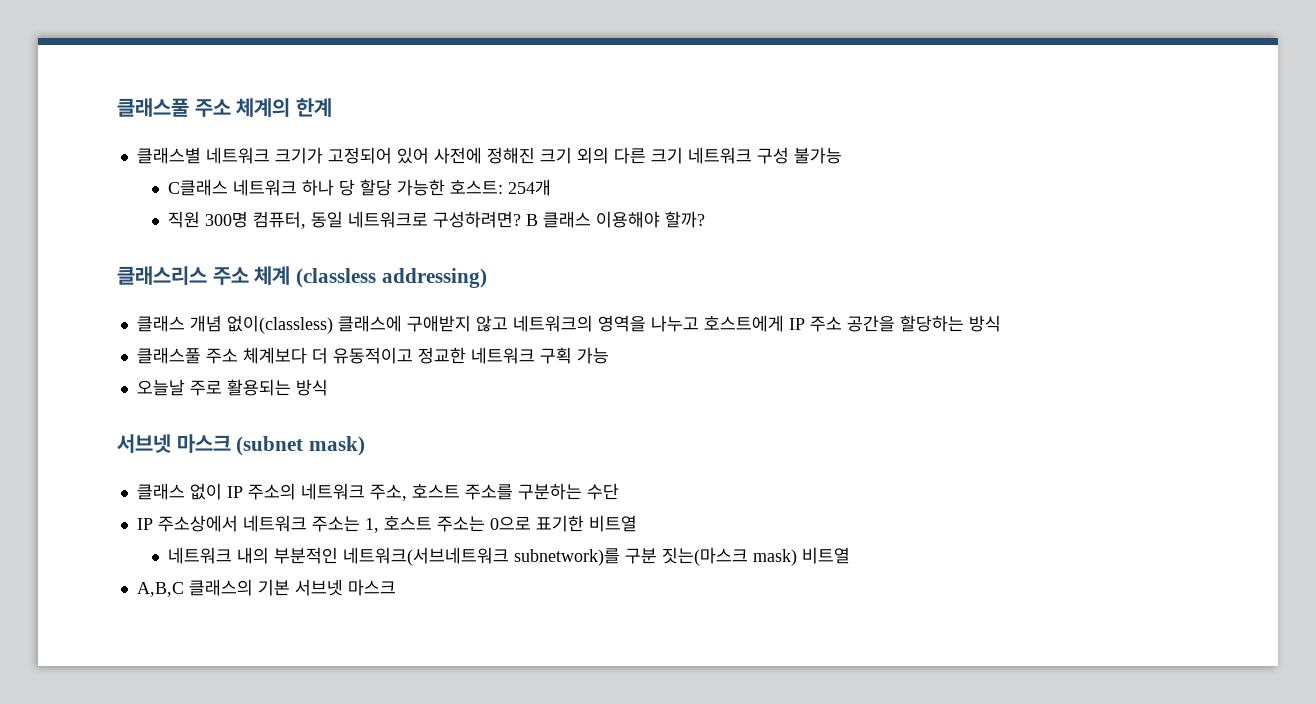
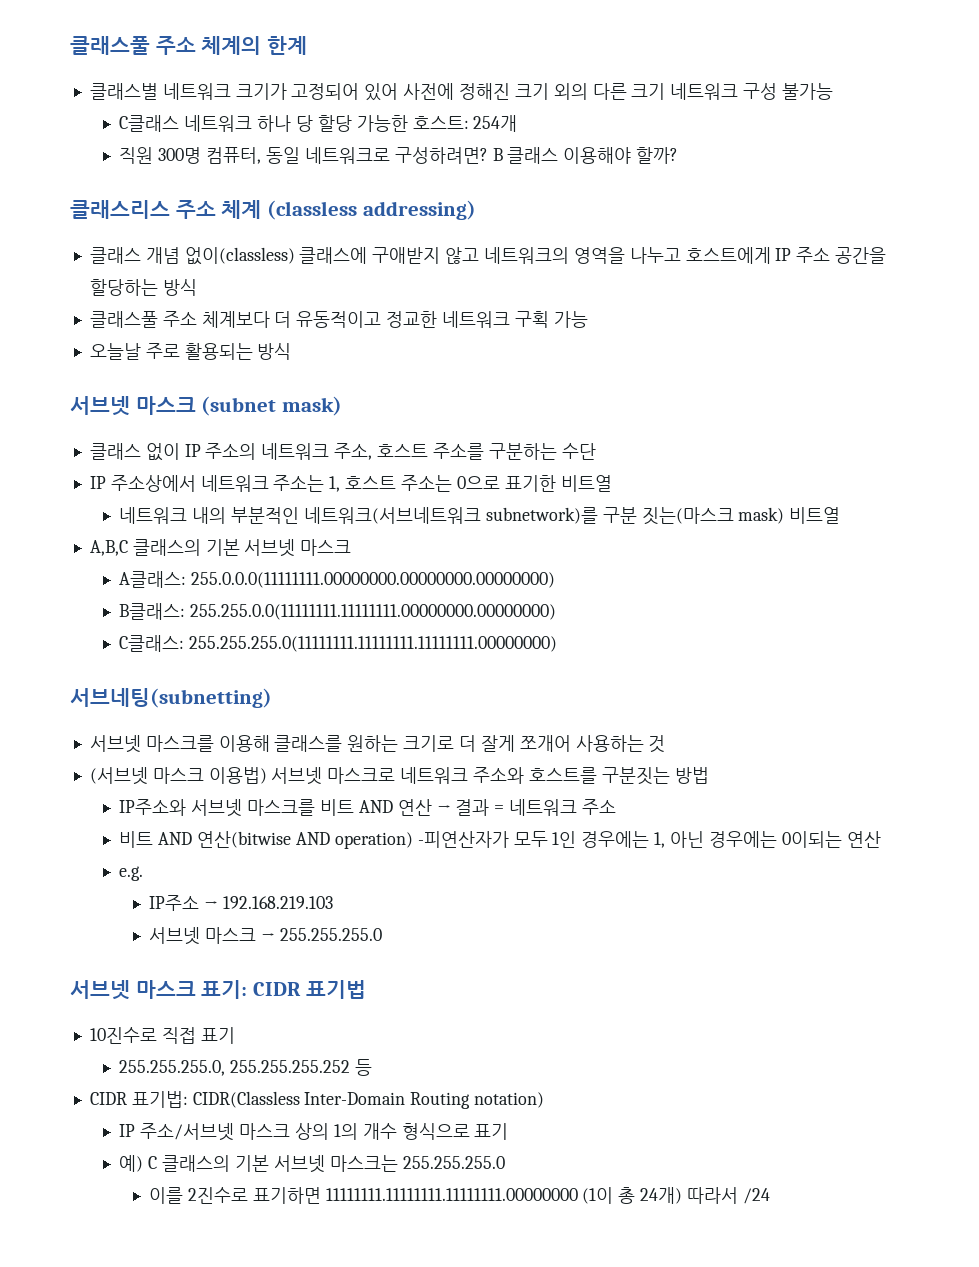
+ A클래스: 255.0.0.0(11111111.00000000.00000000.00000000)
+ B클래스: 255.255.0.0(11111111.11111111.00000000.00000000)
+ C클래스: 255.255.255.0(11111111.11111111.11111111.00000000)
+ 서브네팅(subnetting)
+ 서브넷 마스크를 이용해 클래스를 원하는 크기로 더 잘게 쪼개어 사용하는 것
+ (서브넷 마스크 이용법) 서브넷 마스크로 네트워크 주소와 호스트를 구분짓는 방법
+ IP주소와 서브넷 마스크를 비트 AND 연산 → 결과 = 네트워크 주소
+ 비트 AND 연산(bitwise AND operation) -피연산자가 모두 1인 경우에는 1, 아닌 경우에는 0이되는 연산
+ e.g.
+ IP주소 → 192.168.219.103
+ 서브넷 마스크 → 255.255.255.0
+ 서브넷 마스크 표기: CIDR 표기법
+ 10진수로 직접 표기
+ 255.255.255.0, 255.255.255.252 등
+ CIDR 표기법: CIDR(Classless Inter-Domain Routing notation)
+ IP 주소/서브넷 마스크 상의 1의 개수 형식으로 표기
+ 예) C 클래스의 기본 서브넷 마스크는 255.255.255.0
+ 이를 2진수로 표기하면 11111111.11111111.11111111.00000000 (1이 총 24개) 따라서 /24

